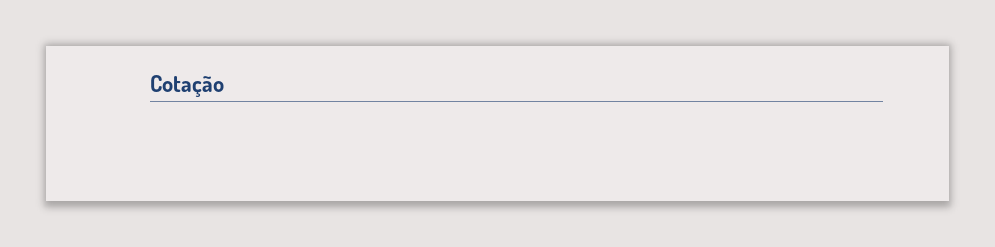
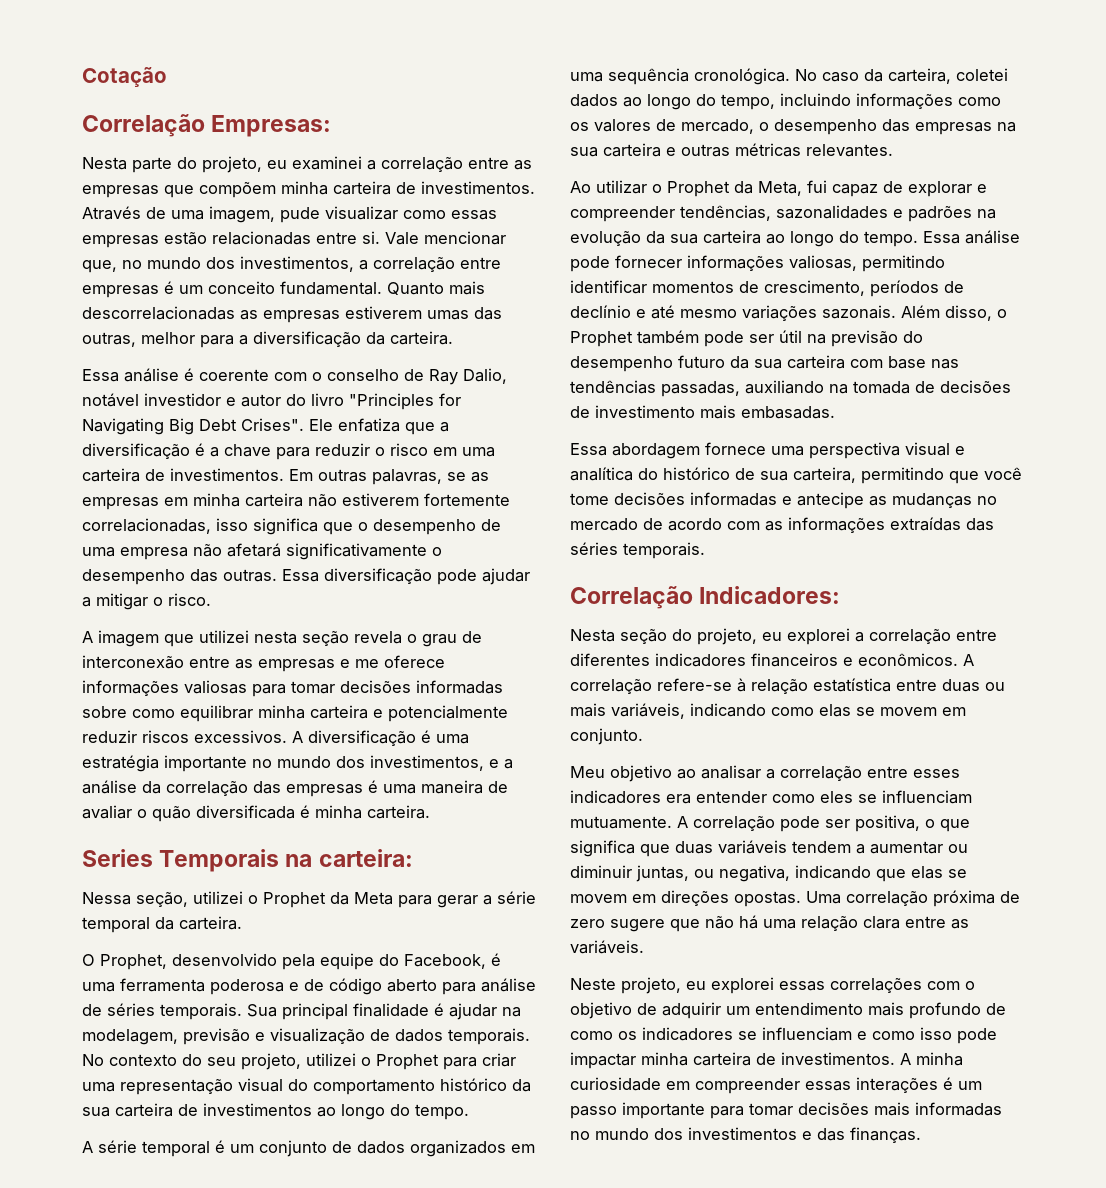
+ Correlação Empresas:
+ Nesta parte do projeto, eu examinei a correlação entre as empresas que compõem minha carteira de investimentos. Através de uma imagem, pude visualizar como essas empresas estão relacionadas entre si. Vale mencionar que, no mundo dos investimentos, a correlação entre empresas é um conceito fundamental. Quanto mais descorrelacionadas as empresas estiverem umas das outras, melhor para a diversificação da carteira.
+ Essa análise é coerente com o conselho de Ray Dalio, notável investidor e autor do livro "Principles for Navigating Big Debt Crises". Ele enfatiza que a diversificação é a chave para reduzir o risco em uma carteira de investimentos. Em outras palavras, se as empresas em minha carteira não estiverem fortemente correlacionadas, isso significa que o desempenho de uma empresa não afetará significativamente o desempenho das outras. Essa diversificação pode ajudar a mitigar o risco.
+ A imagem que utilizei nesta seção revela o grau de interconexão entre as empresas e me oferece informações valiosas para tomar decisões informadas sobre como equilibrar minha carteira e potencialmente reduzir riscos excessivos. A diversificação é uma estratégia importante no mundo dos investimentos, e a análise da correlação das empresas é uma maneira de avaliar o quão diversificada é minha carteira.
+ Series Temporais na carteira:
+ Nessa seção, utilizei o Prophet da Meta para gerar a série temporal da carteira.
+ O Prophet, desenvolvido pela equipe do Facebook, é uma ferramenta poderosa e de código aberto para análise de séries temporais. Sua principal finalidade é ajudar na modelagem, previsão e visualização de dados temporais. No contexto do seu projeto, utilizei o Prophet para criar uma representação visual do comportamento histórico da sua carteira de investimentos ao longo do tempo.
+ A série temporal é um conjunto de dados organizados em uma sequência cronológica. No caso da carteira, coletei dados ao longo do tempo, incluindo informações como os valores de mercado, o desempenho das empresas na sua carteira e outras métricas relevantes.
+ Ao utilizar o Prophet da Meta, fui capaz de explorar e compreender tendências, sazonalidades e padrões na evolução da sua carteira ao longo do tempo. Essa análise pode fornecer informações valiosas, permitindo identificar momentos de crescimento, períodos de declínio e até mesmo variações sazonais. Além disso, o Prophet também pode ser útil na previsão do desempenho futuro da sua carteira com base nas tendências passadas, auxiliando na tomada de decisões de investimento mais embasadas.
+ Essa abordagem fornece uma perspectiva visual e analítica do histórico de sua carteira, permitindo que você tome decisões informadas e antecipe as mudanças no mercado de acordo com as informações extraídas das séries temporais.
+ Correlação Indicadores:
+ Nesta seção do projeto, eu explorei a correlação entre diferentes indicadores financeiros e econômicos. A correlação refere-se à relação estatística entre duas ou mais variáveis, indicando como elas se movem em conjunto.
+ Meu objetivo ao analisar a correlação entre esses indicadores era entender como eles se influenciam mutuamente. A correlação pode ser positiva, o que significa que duas variáveis tendem a aumentar ou diminuir juntas, ou negativa, indicando que elas se movem em direções opostas. Uma correlação próxima de zero sugere que não há uma relação clara entre as variáveis.
+ Neste projeto, eu explorei essas correlações com o objetivo de adquirir um entendimento mais profundo de como os indicadores se influenciam e como isso pode impactar minha carteira de investimentos. A minha curiosidade em compreender essas interações é um passo importante para tomar decisões mais informadas no mundo dos investimentos e das finanças.

